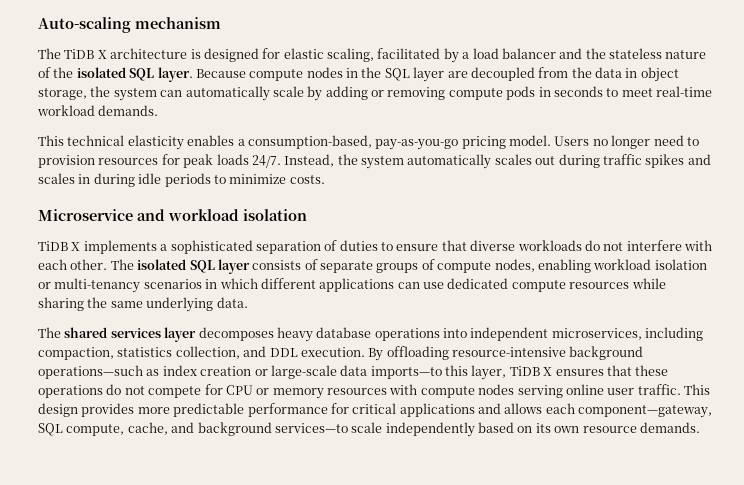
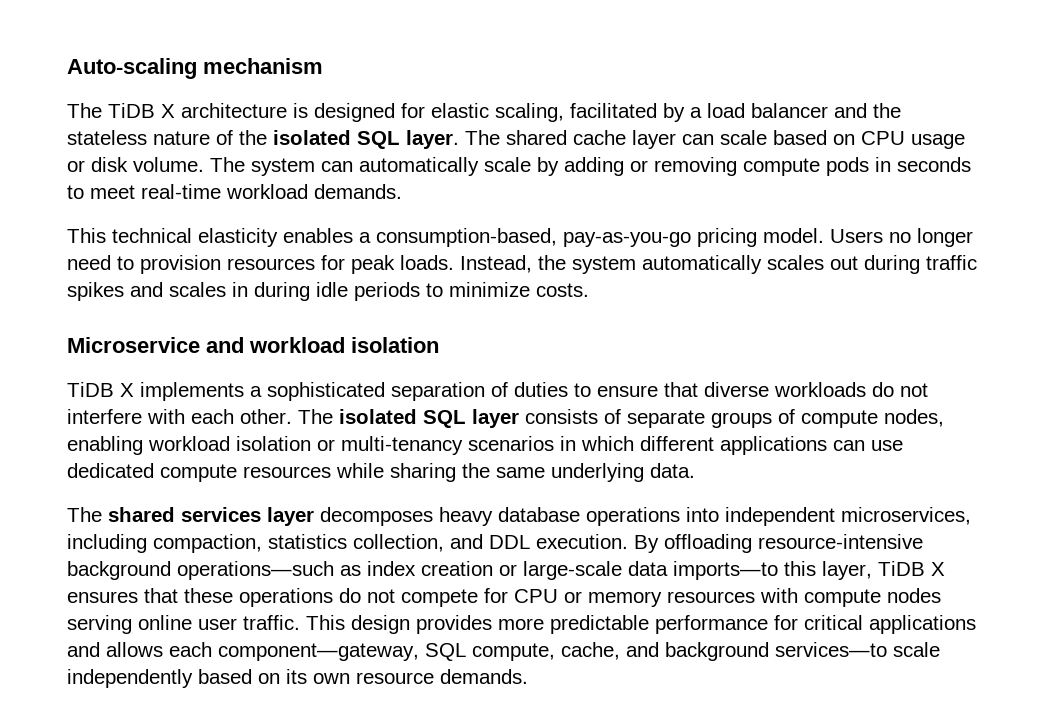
- Because compute nodes in the SQL layer are decoupled from the data in object storage, the system can automatically scale by adding or removing compute pods in seconds to meet real-time workload demands.
+ The shared cache layer can scale based on CPU usage or disk volume. The system can automatically scale by adding or removing compute pods in seconds to meet real-time workload demands.
- Users no longer need to provision resources for peak loads 24/7.
+ Users no longer need to provision resources for peak loads.

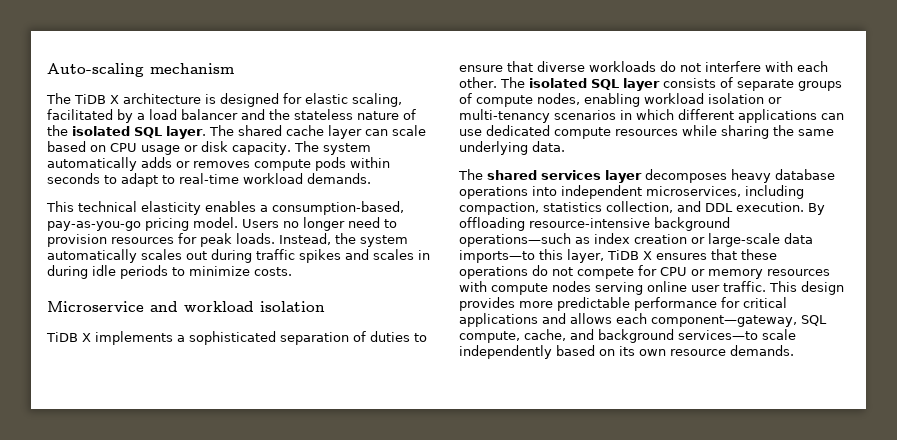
- The shared cache layer can scale based on CPU usage or disk volume.
+ The shared cache layer can scale based on CPU usage or disk capacity.
- The system can automatically scale by adding or removing compute pods in seconds to meet real-time workload demands.
+ The system automatically adds or removes compute pods within seconds to adapt to real-time workload demands.

